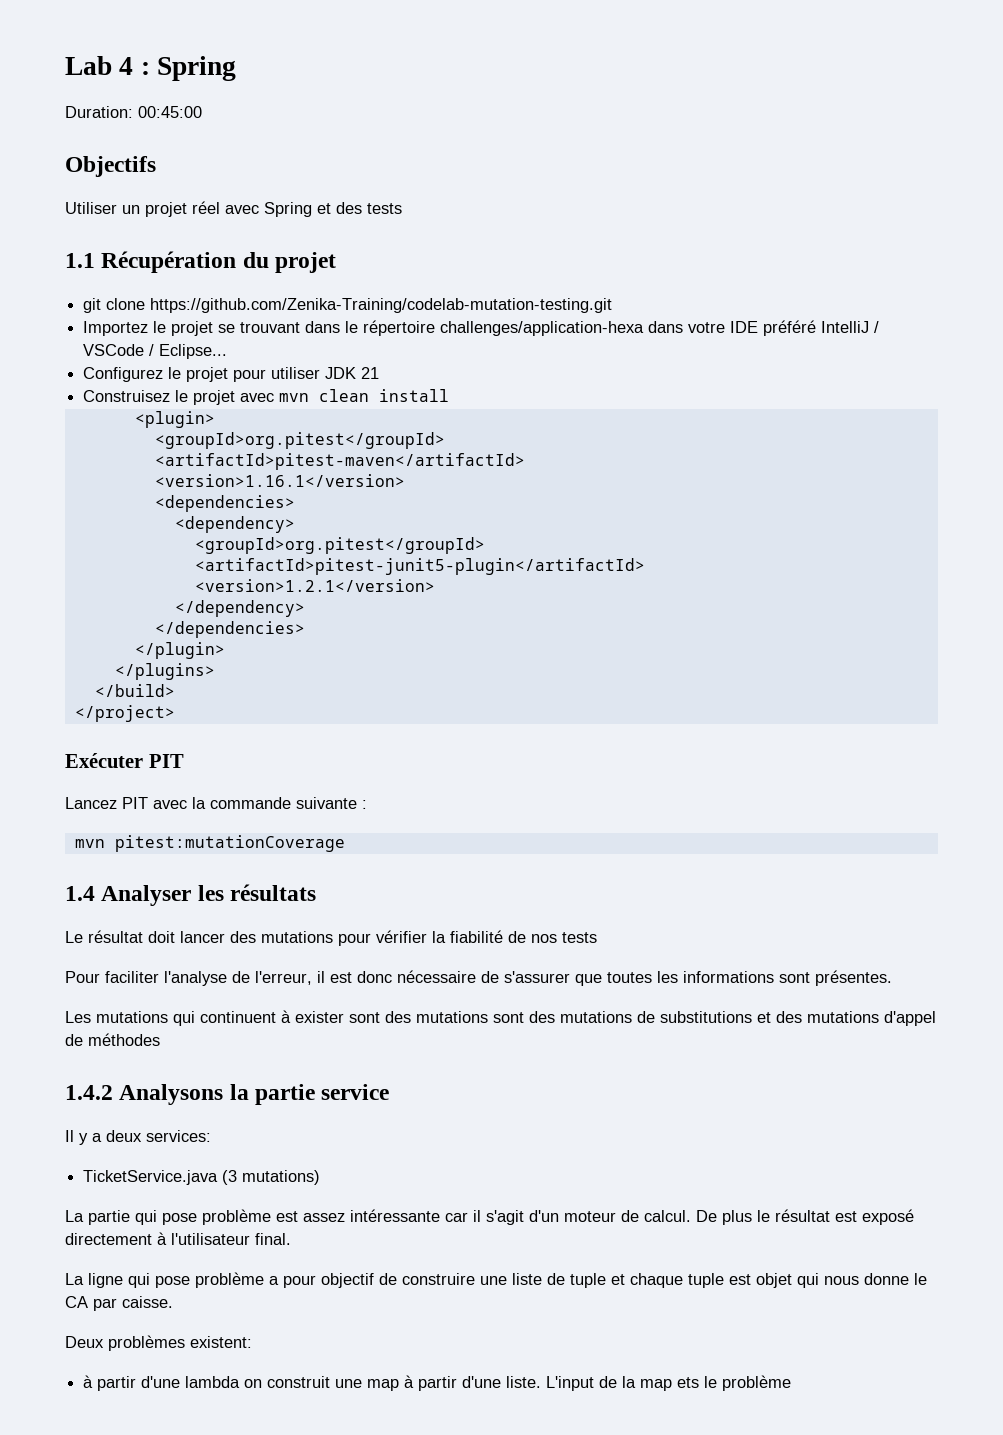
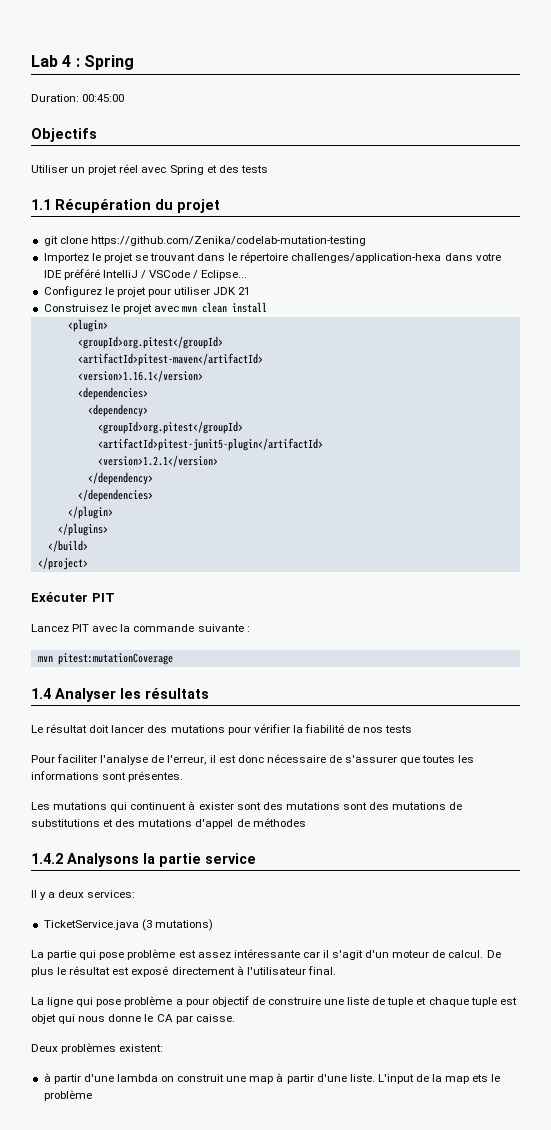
- git clone https://github.com/Zenika-Training/codelab-mutation-testing.git
+ git clone https://github.com/Zenika/codelab-mutation-testing

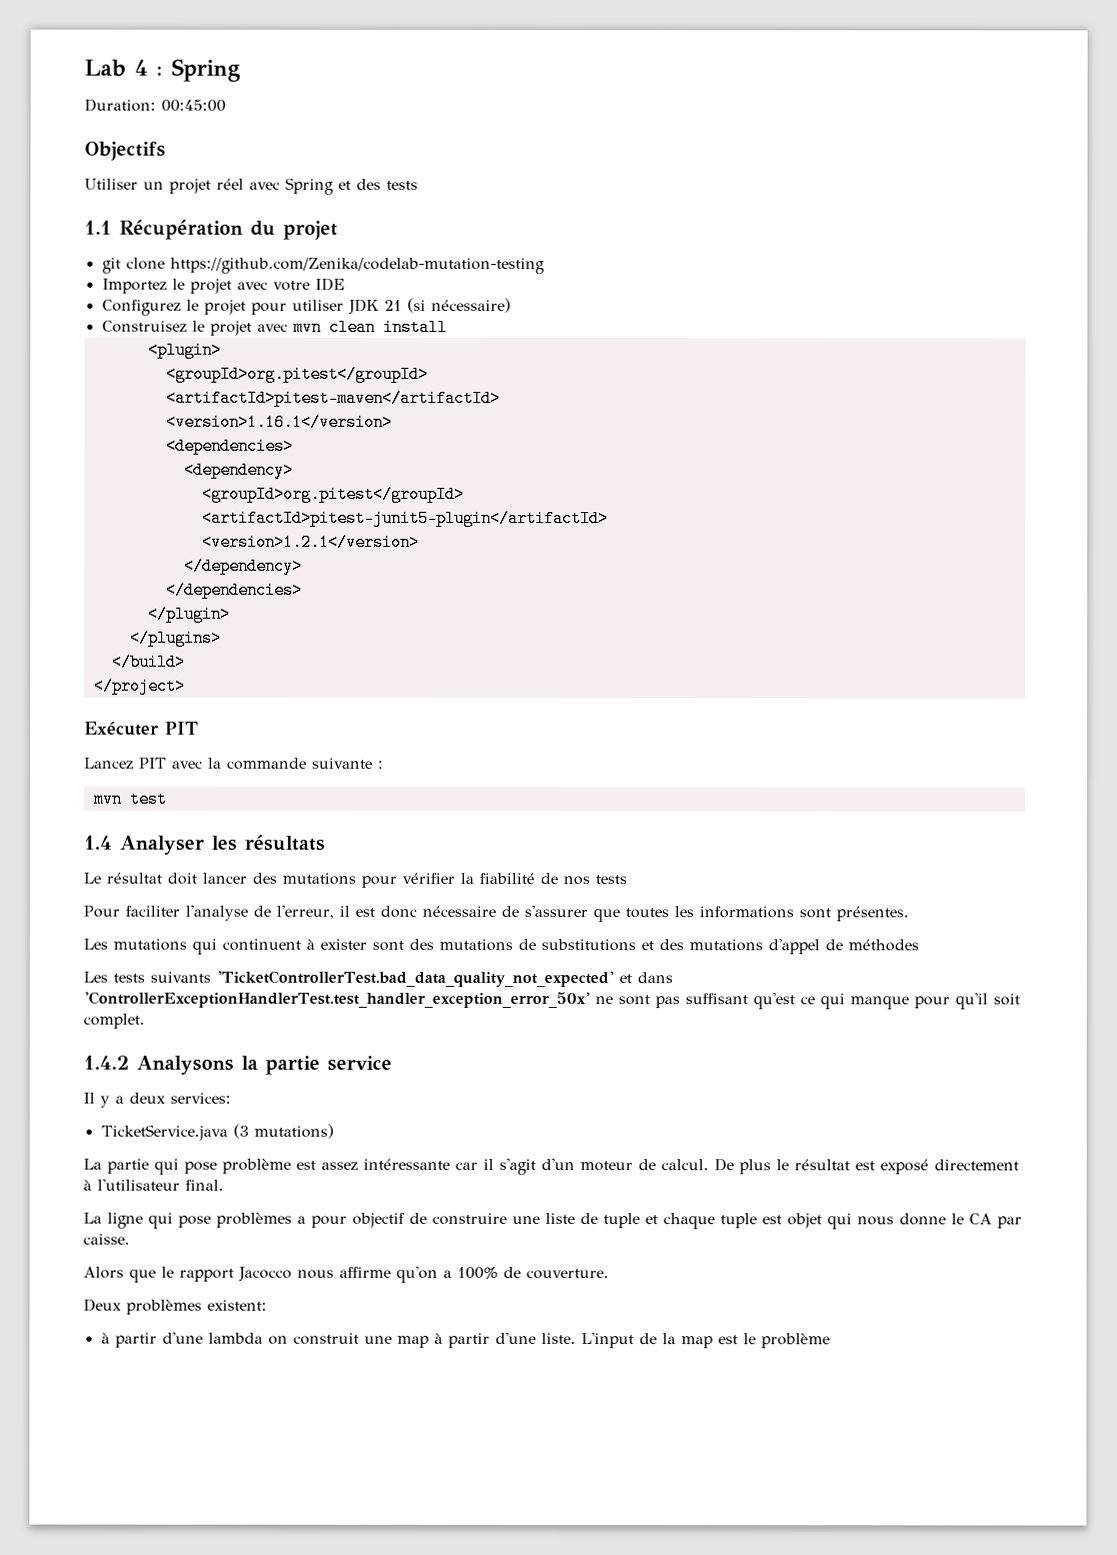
- Importez le projet se trouvant dans le répertoire challenges/application-hexa dans votre IDE préféré IntelliJ / VSCode / Eclipse...
+ Importez le projet avec votre IDE
- Configurez le projet pour utiliser JDK 21
+ Configurez le projet pour utiliser JDK 21 (si nécessaire)
- mvn pitest:mutationCoverage
+ mvn test
- Les mutations qui continuent à exister sont des mutations sont des mutations de substitutions et des mutations d'appel de méthodes
+ Les mutations qui continuent à exister sont des mutations de substitutions et des mutations d'appel de méthodes
+ Les tests suivants 'TicketControllerTest.bad_data_quality_not_expected' et dans 'ControllerExceptionHandlerTest.test_handler_exception_error_50x' ne sont pas suffisant qu'est ce qui manque pour qu'il soit complet.
- La ligne qui pose problème a pour objectif de construire une liste de tuple et chaque tuple est objet qui nous donne le CA par caisse.
+ La ligne qui pose problèmes a pour objectif de construire une liste de tuple et chaque tuple est objet qui nous donne le CA par caisse.
+ Alors que le rapport Jacocco nous affirme qu'on a 100% de couverture.
- L'input de la map ets le problème
+ L'input de la map est le problème

